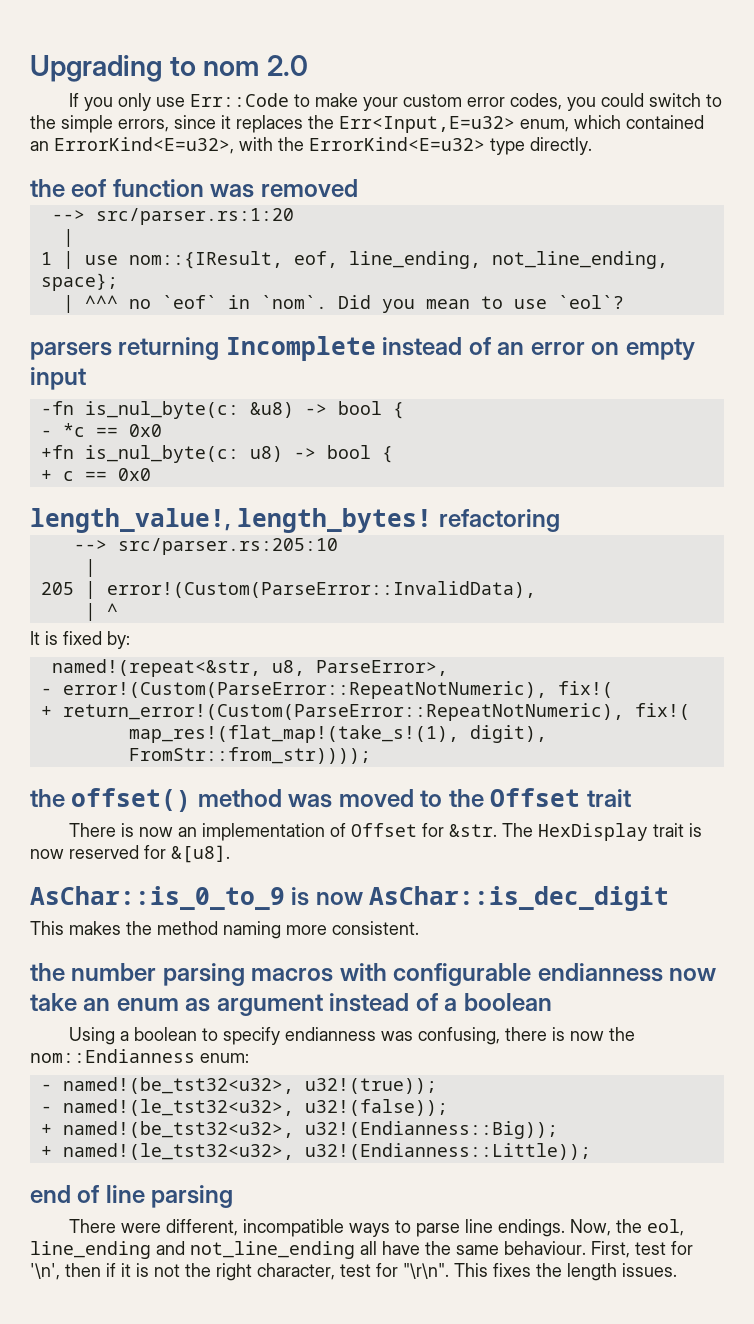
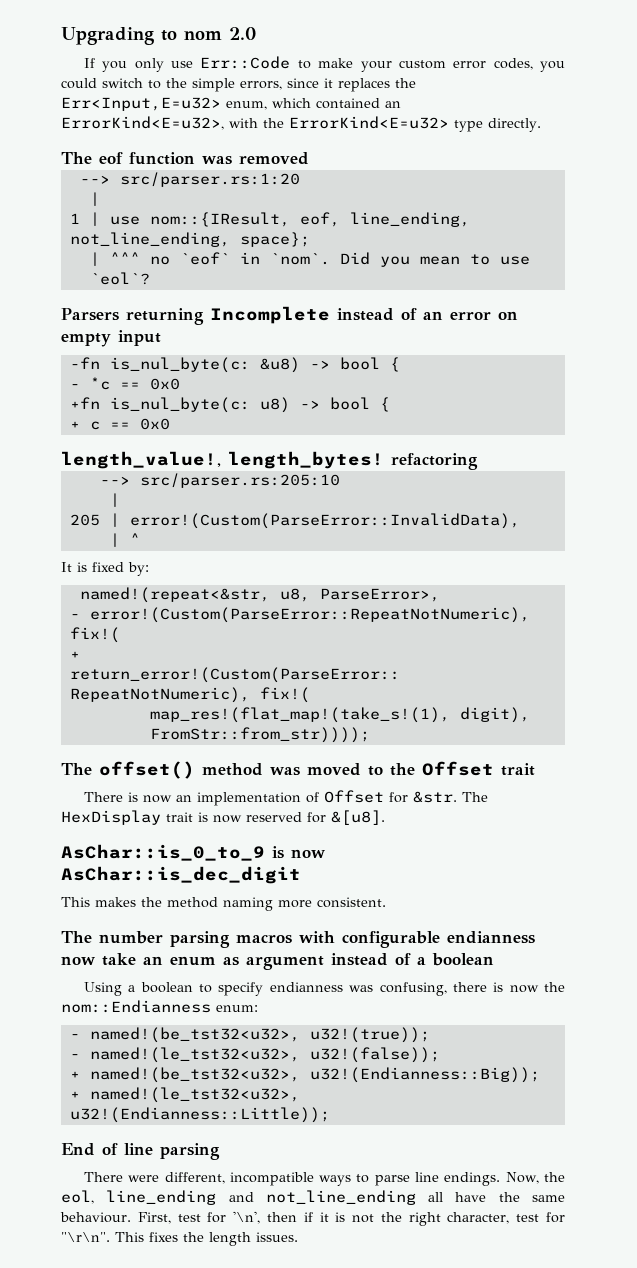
- the eof function was removed
+ The eof function was removed
- parsers returning Incomplete instead of an error on empty input
+ Parsers returning Incomplete instead of an error on empty input
- the offset() method was moved to the Offset trait
+ The offset() method was moved to the Offset trait
- the number parsing macros with configurable endianness now take an enum as argument instead of a boolean
+ The number parsing macros with configurable endianness now take an enum as argument instead of a boolean
- end of line parsing
+ End of line parsing

